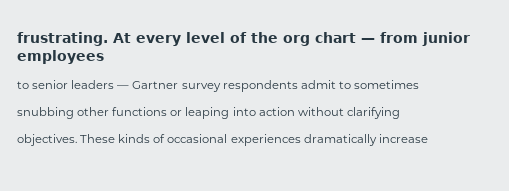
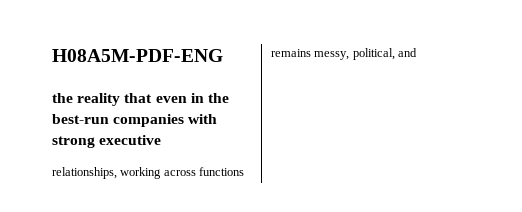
- frustrating. At every level of the org chart — from junior employees
- to senior leaders — Gartner survey respondents admit to sometimes
- snubbing other functions or leaping into action without clarifying
- objectives. These kinds of occasional experiences dramatically increase
+ H08A5M-PDF-ENG
+ the reality that even in the best-run companies with strong executive
+ relationships, working across functions remains messy, political, and

